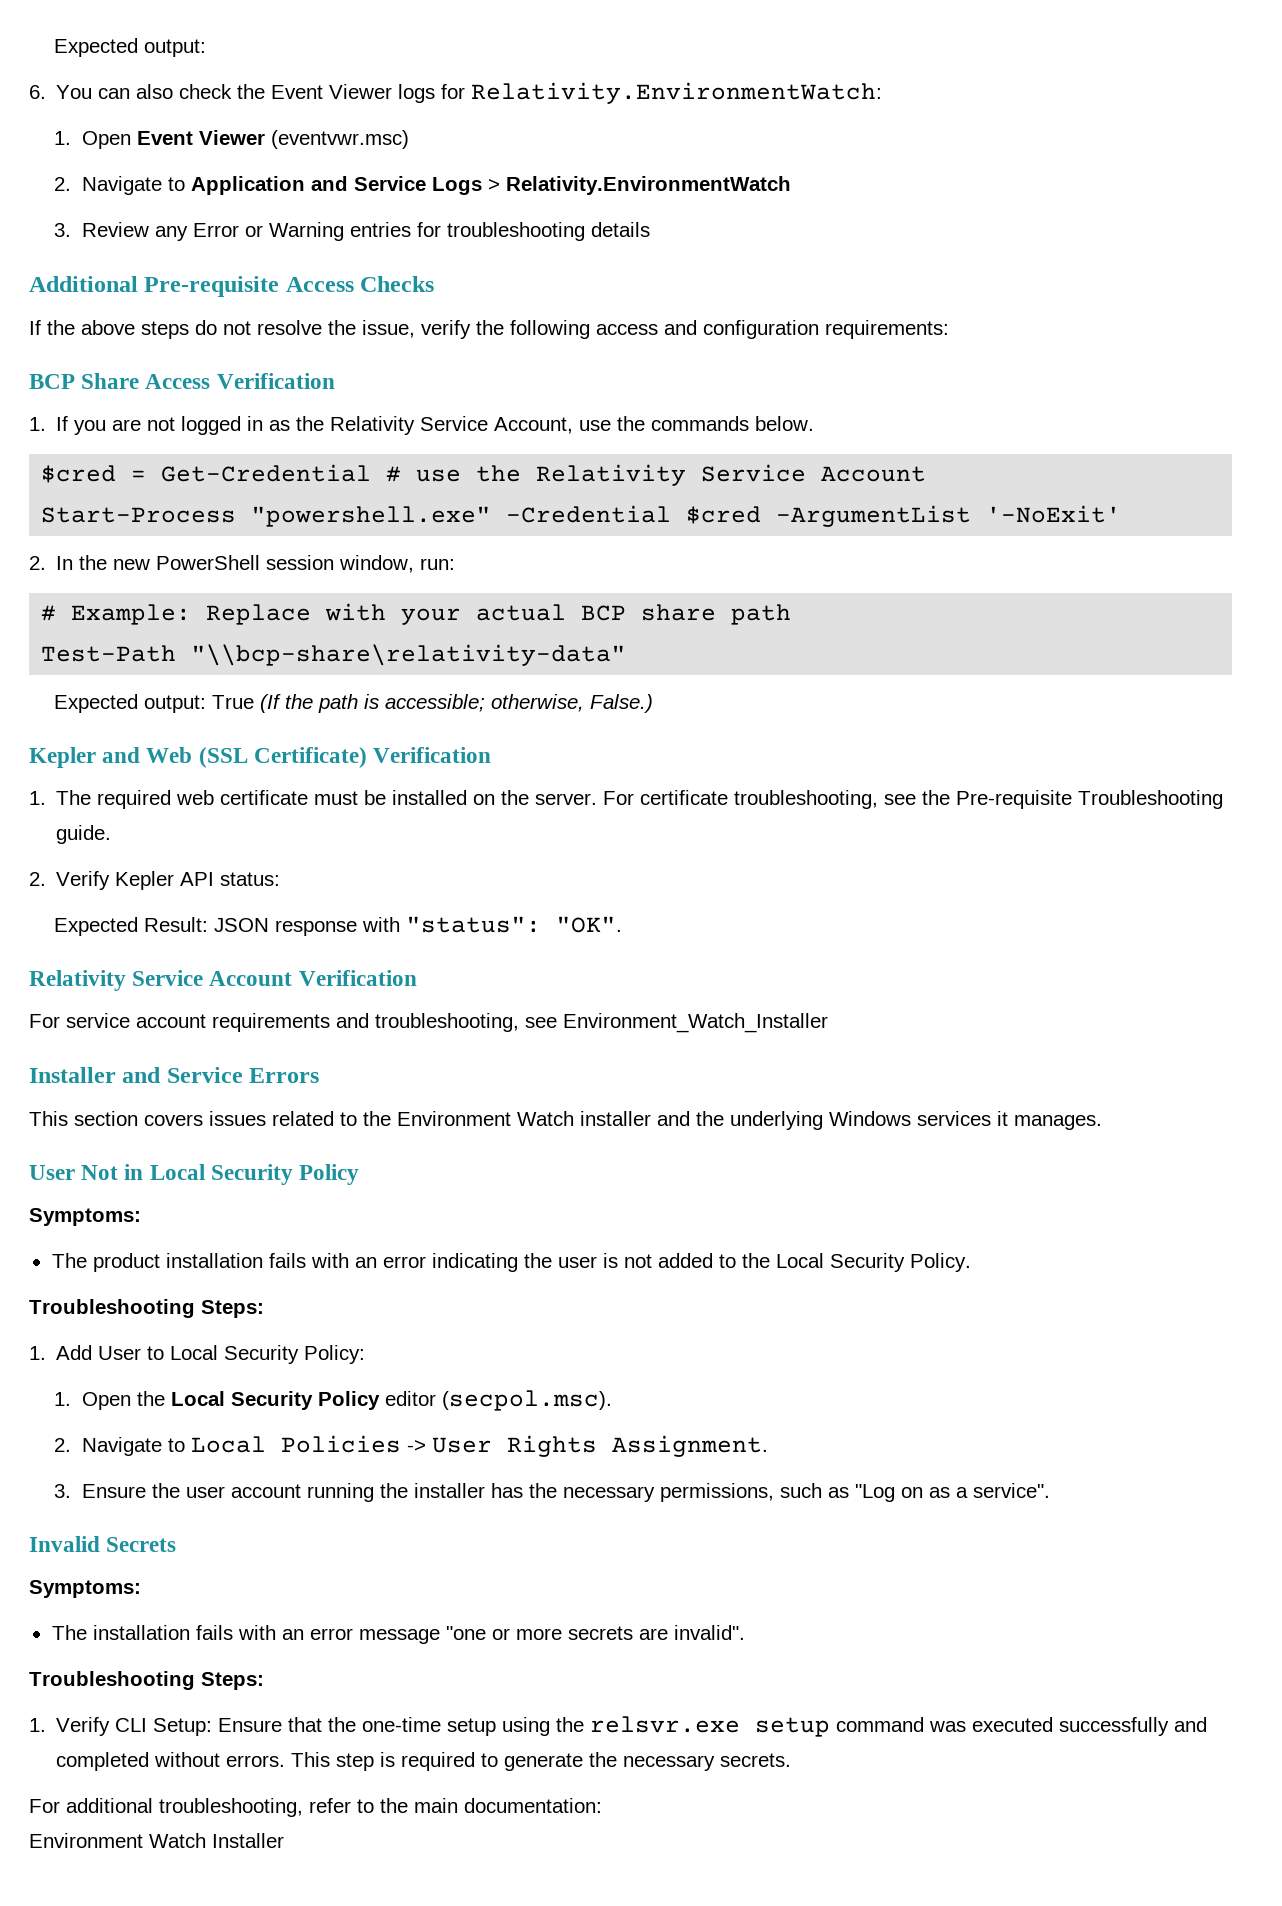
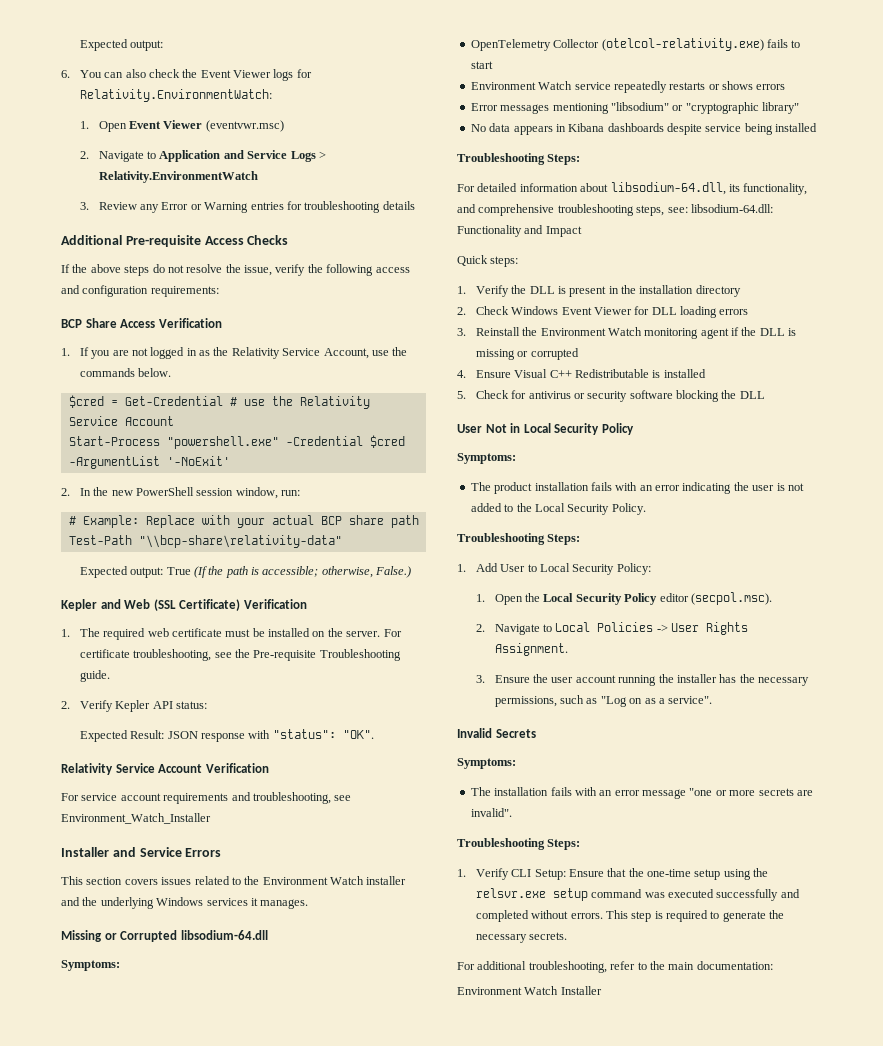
+ Missing or Corrupted libsodium-64.dll
+ Symptoms:
+ OpenTelemetry Collector (otelcol-relativity.exe) fails to start
+ Environment Watch service repeatedly restarts or shows errors
+ Error messages mentioning "libsodium" or "cryptographic library"
+ No data appears in Kibana dashboards despite service being installed
+ Troubleshooting Steps:
+ For detailed information about libsodium-64.dll, its functionality, and comprehensive troubleshooting steps, see: libsodium-64.dll: Functionality and Impact
+ Quick steps:
+ 1. Verify the DLL is present in the installation directory
+ 2. Check Windows Event Viewer for DLL loading errors
+ 3. Reinstall the Environment Watch monitoring agent if the DLL is missing or corrupted
+ 4. Ensure Visual C++ Redistributable is installed
+ 5. Check for antivirus or security software blocking the DLL

